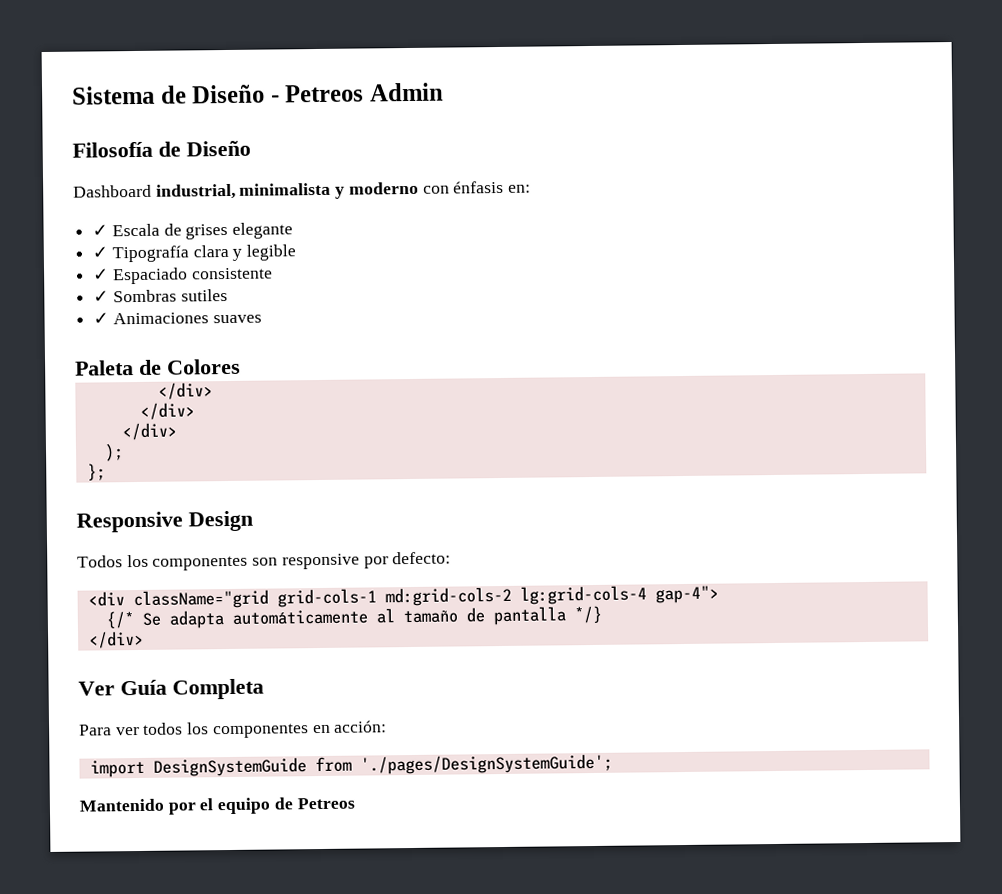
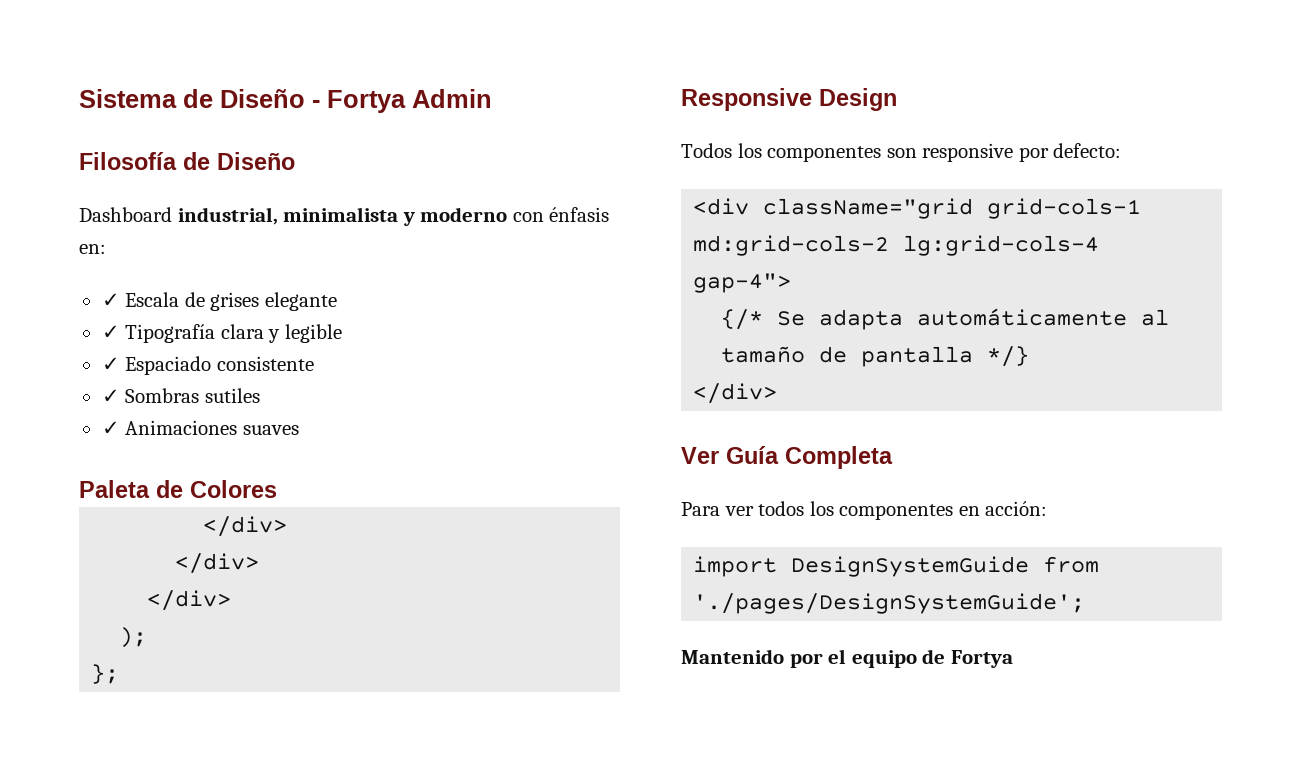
- Sistema de Diseño - Petreos Admin
+ Sistema de Diseño - Fortya Admin
- Mantenido por el equipo de Petreos
+ Mantenido por el equipo de Fortya

